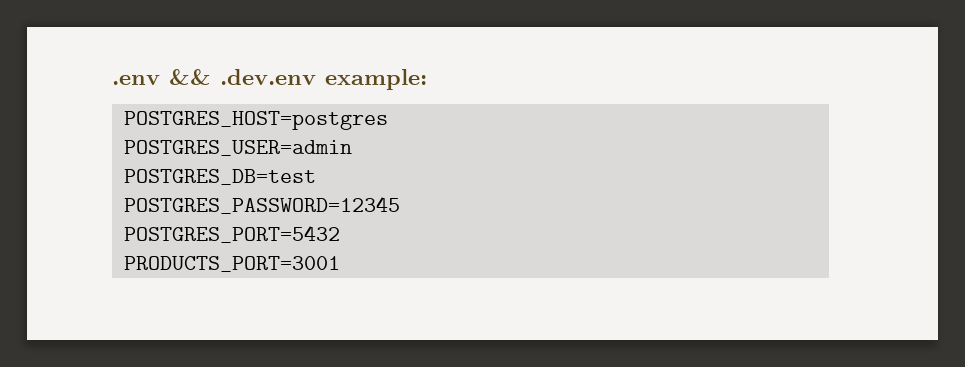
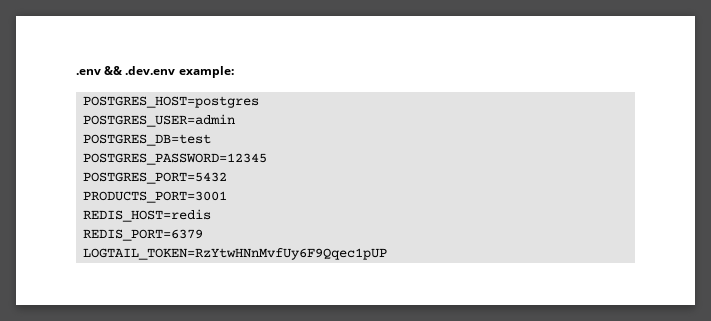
+ REDIS_HOST=redis
+ REDIS_PORT=6379
+ LOGTAIL_TOKEN=RzYtwHNnMvfUy6F9Qqec1pUP

